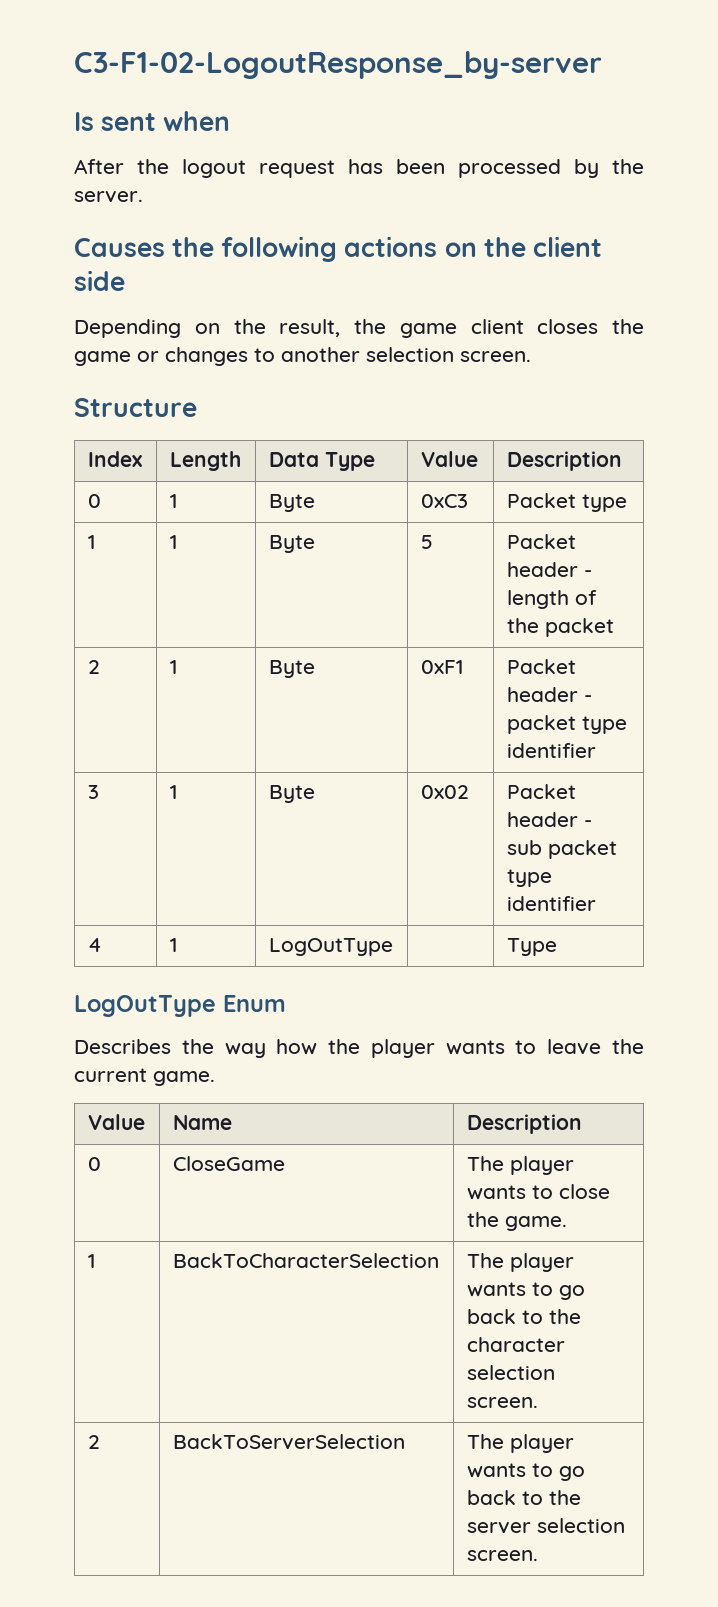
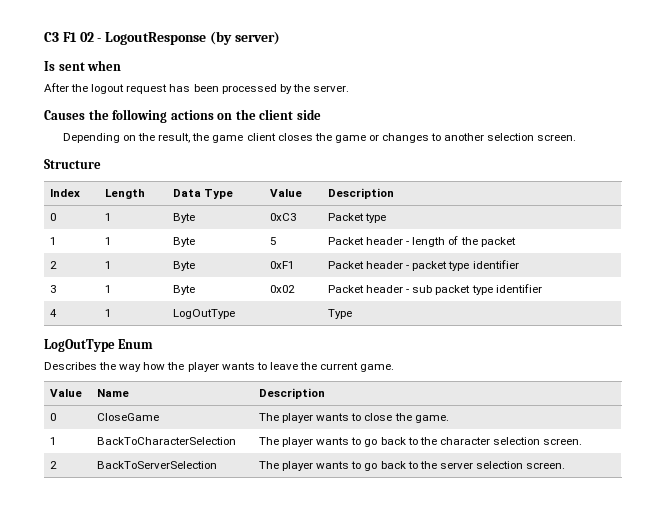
- C3-F1-02-LogoutResponse_by-server
+ C3 F1 02 - LogoutResponse (by server)

